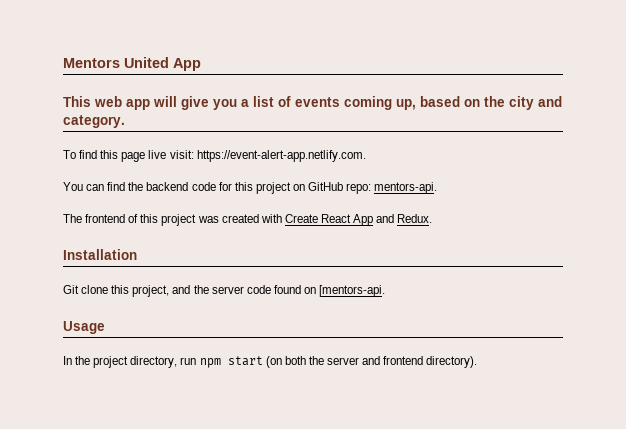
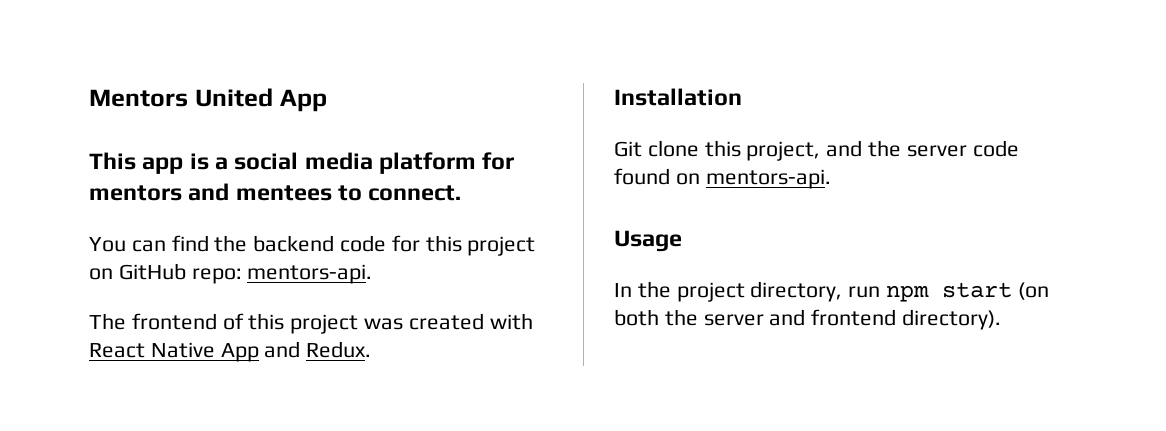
- This web app will give you a list of events coming up, based on the city and category.
- To find this page live visit: https://event-alert-app.netlify.com.
+ This app is a social media platform for mentors and mentees to connect.
- The frontend of this project was created with Create React App and Redux.
+ The frontend of this project was created with React Native App and Redux.
- Git clone this project, and the server code found on [mentors-api.
+ Git clone this project, and the server code found on mentors-api.

